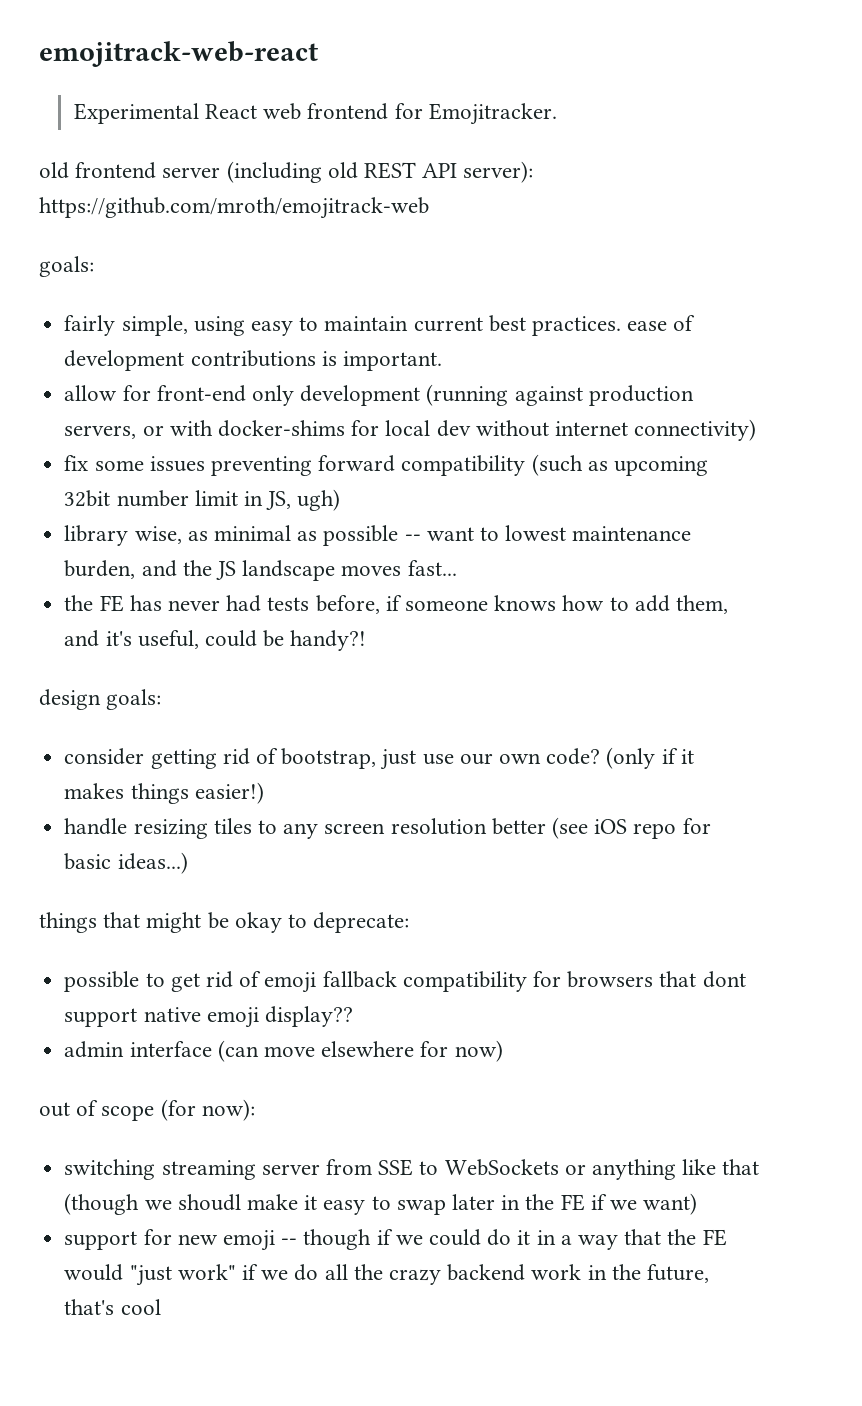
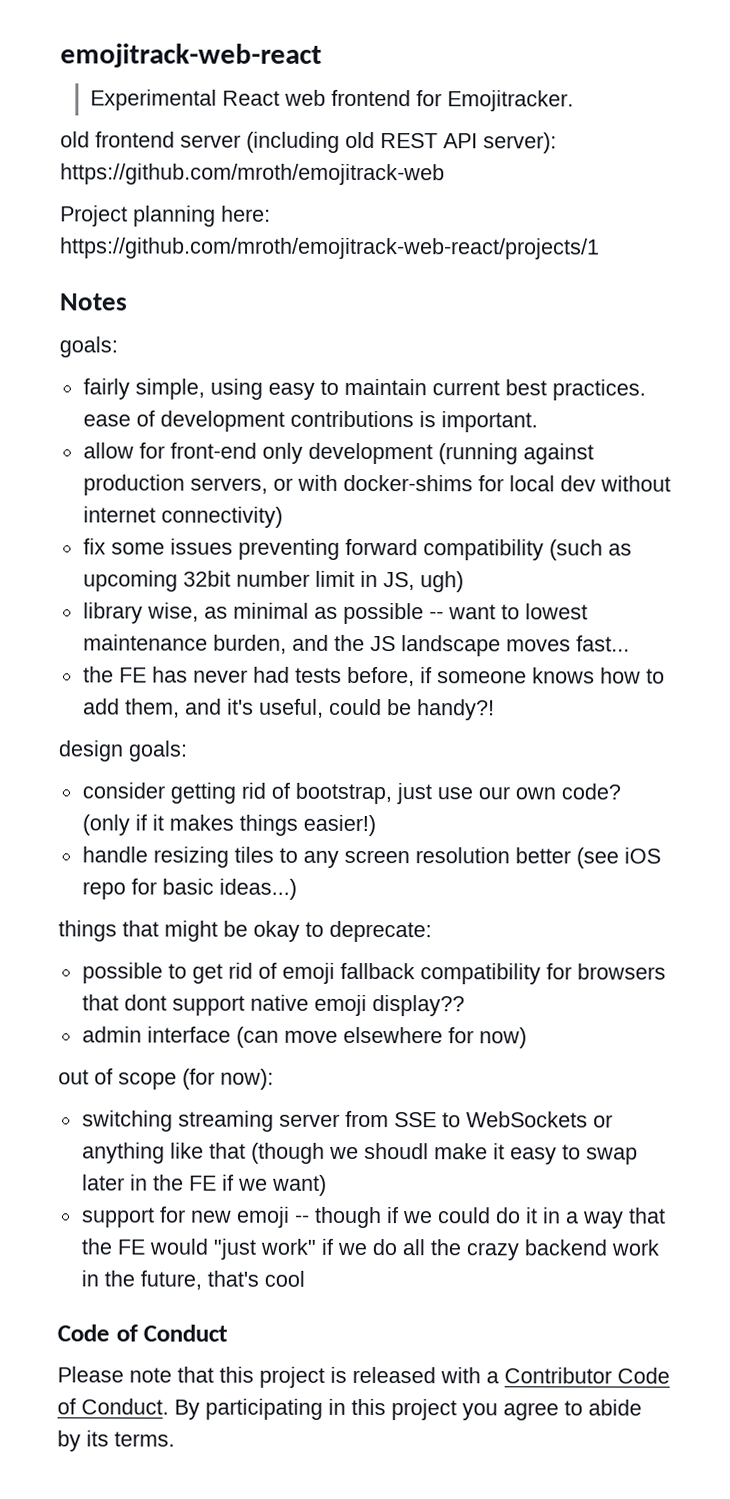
+ Project planning here: https://github.com/mroth/emojitrack-web-react/projects/1
+ Notes
+ Code of Conduct
+ Please note that this project is released with a Contributor Code of Conduct. By participating in this project you agree to abide by its terms.

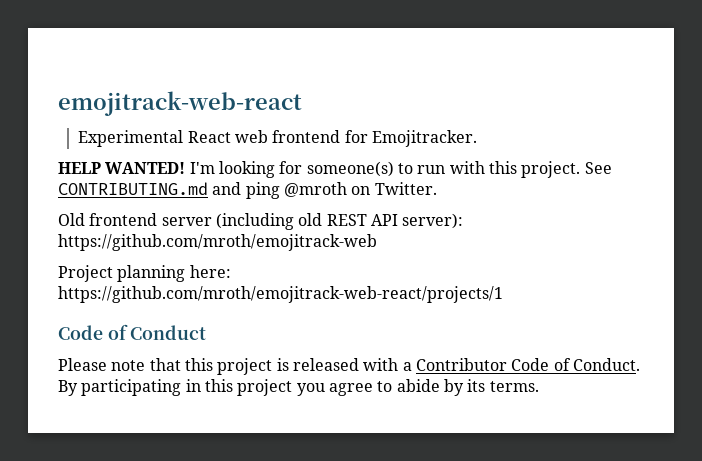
- old frontend server (including old REST API server): https://github.com/mroth/emojitrack-web
+ HELP WANTED! I'm looking for someone(s) to run with this project. See CONTRIBUTING.md and ping @mroth on Twitter.
+ Old frontend server (including old REST API server): https://github.com/mroth/emojitrack-web
- Notes
- goals:
- fairly simple, using easy to maintain current best practices. ease of development contributions is important.
- allow for front-end only development (running against production servers, or with docker-shims for local dev without internet connectivity)
- fix some issues preventing forward compatibility (such as upcoming 32bit number limit in JS, ugh)
- library wise, as minimal as possible -- want to lowest maintenance burden, and the JS landscape moves fast...
- the FE has never had tests before, if someone knows how to add them, and it's useful, could be handy?!
- design goals:
- consider getting rid of bootstrap, just use our own code? (only if it makes things easier!)
- handle resizing tiles to any screen resolution better (see iOS repo for basic ideas...)
- things that might be okay to deprecate:
- possible to get rid of emoji fallback compatibility for browsers that dont support native emoji display??
- admin interface (can move elsewhere for now)
- out of scope (for now):
- switching streaming server from SSE to WebSockets or anything like that (though we shoudl make it easy to swap later in the FE if we want)
- support for new emoji -- though if we could do it in a way that the FE would "just work" if we do all the crazy backend work in the future, that's cool

